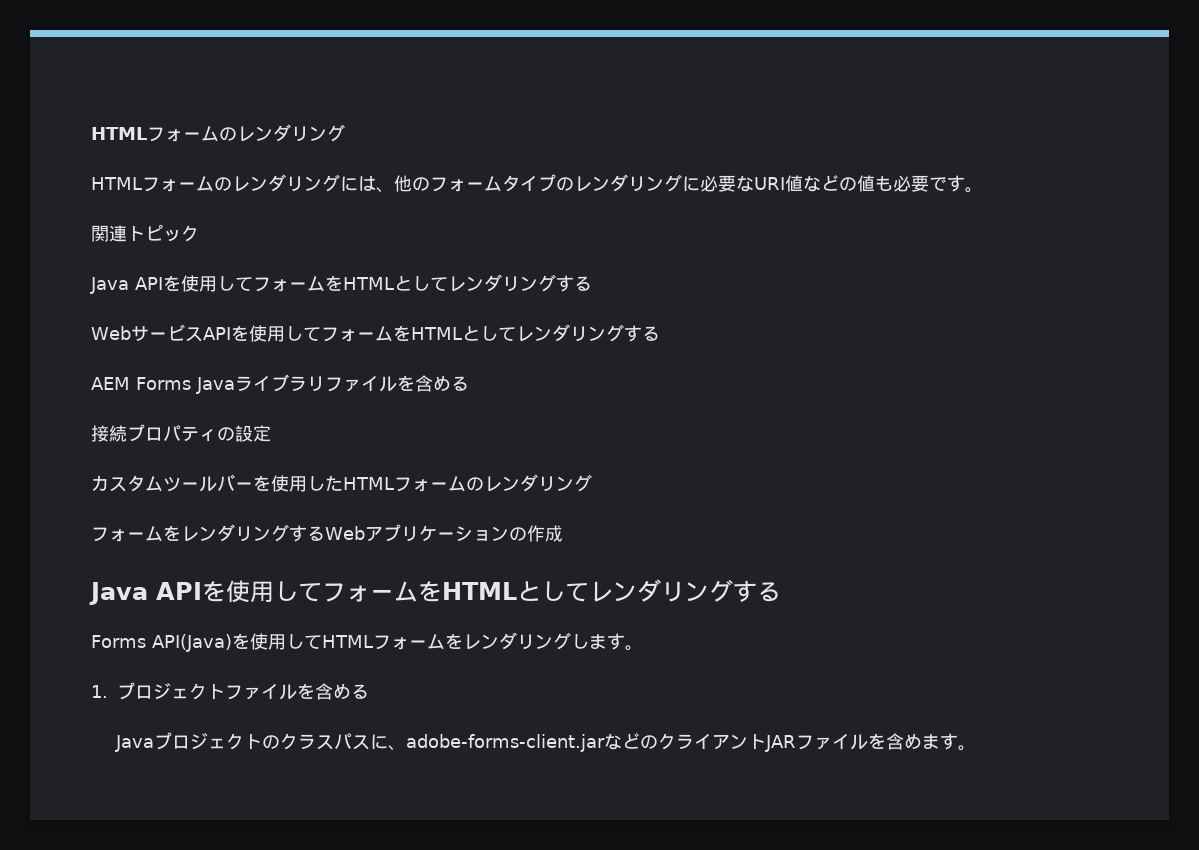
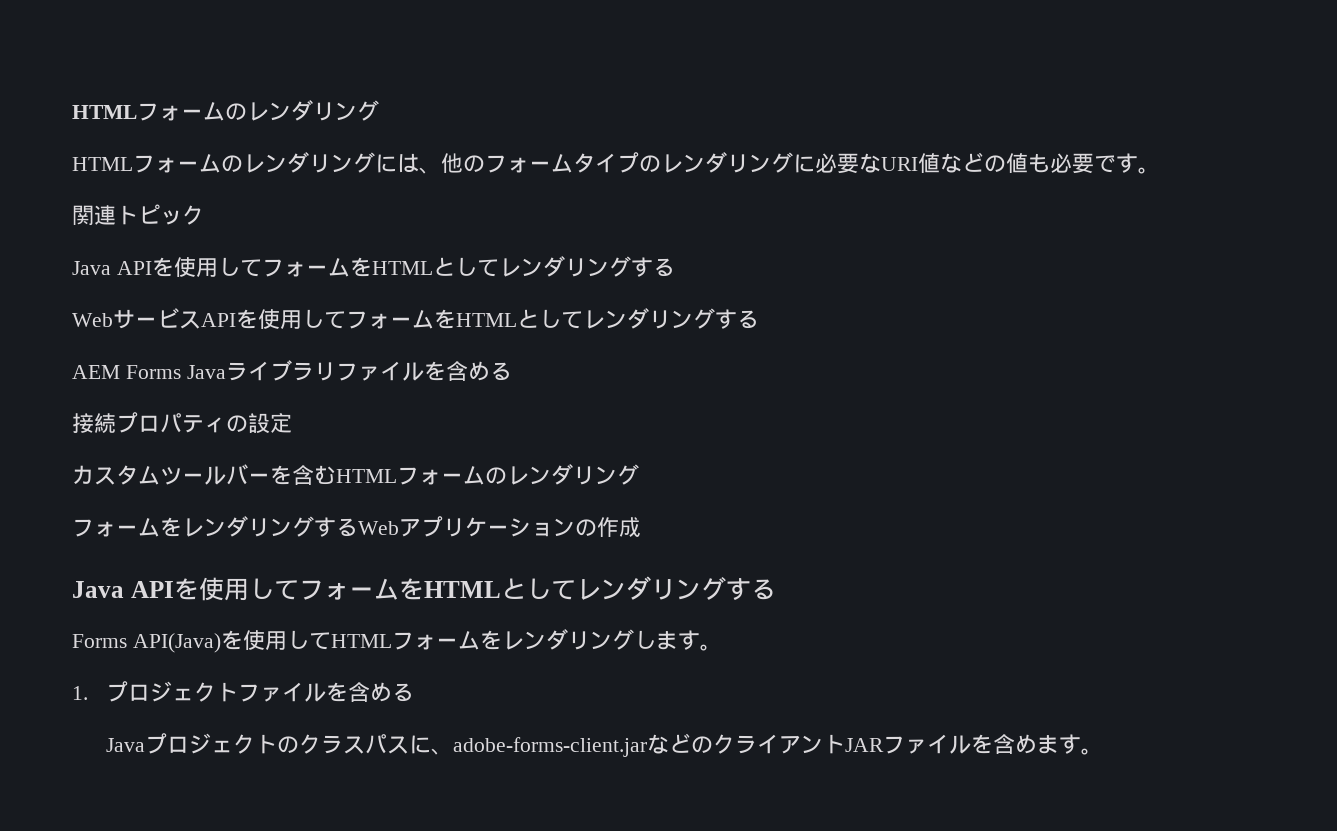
- カスタムツールバーを使用したHTMLフォームのレンダリング
+ カスタムツールバーを含むHTMLフォームのレンダリング

